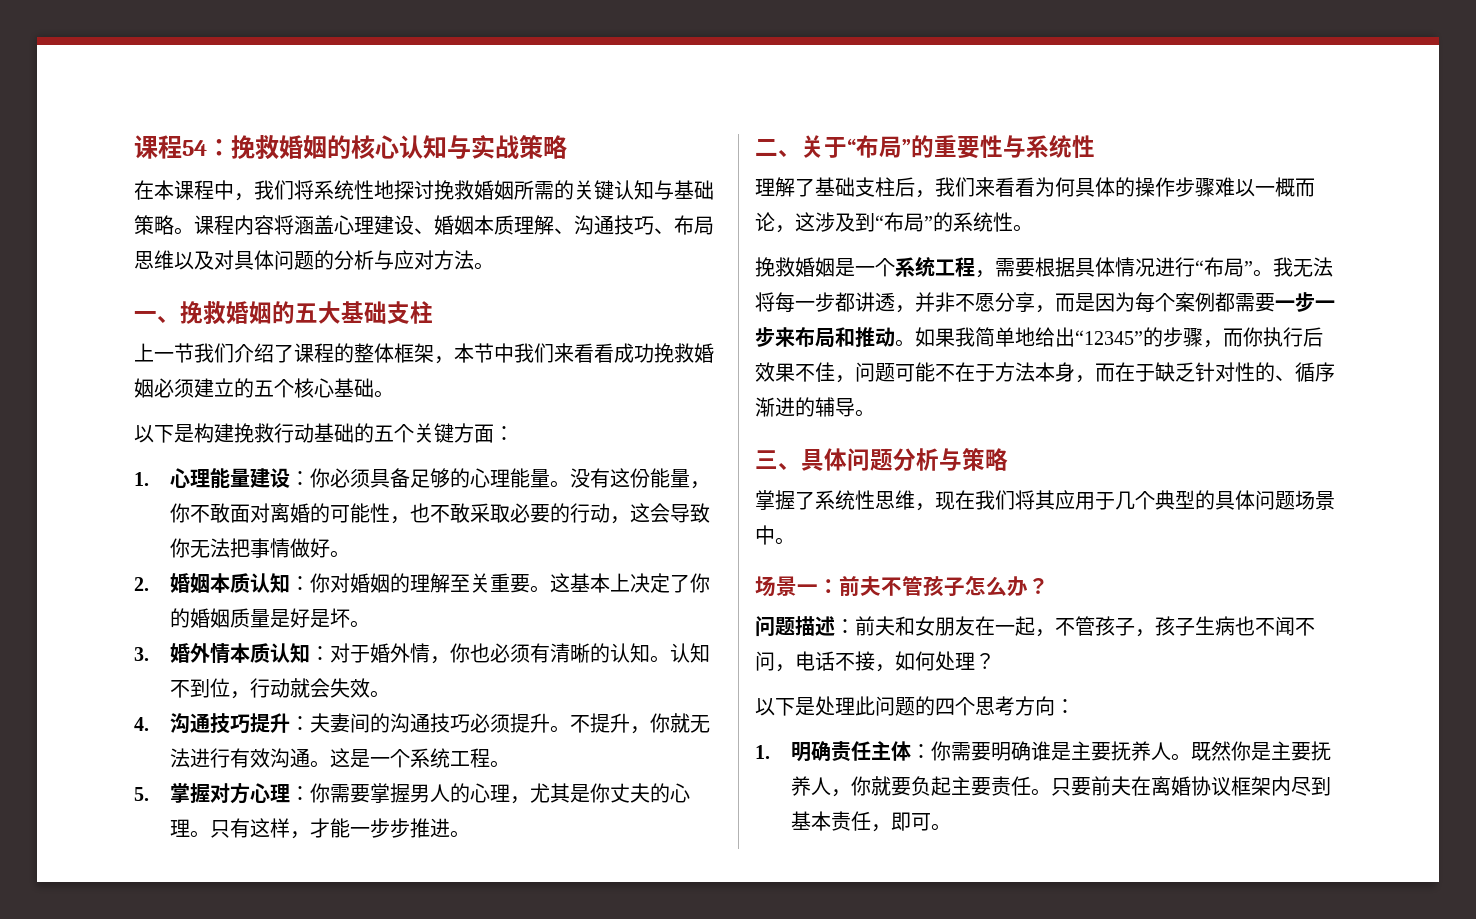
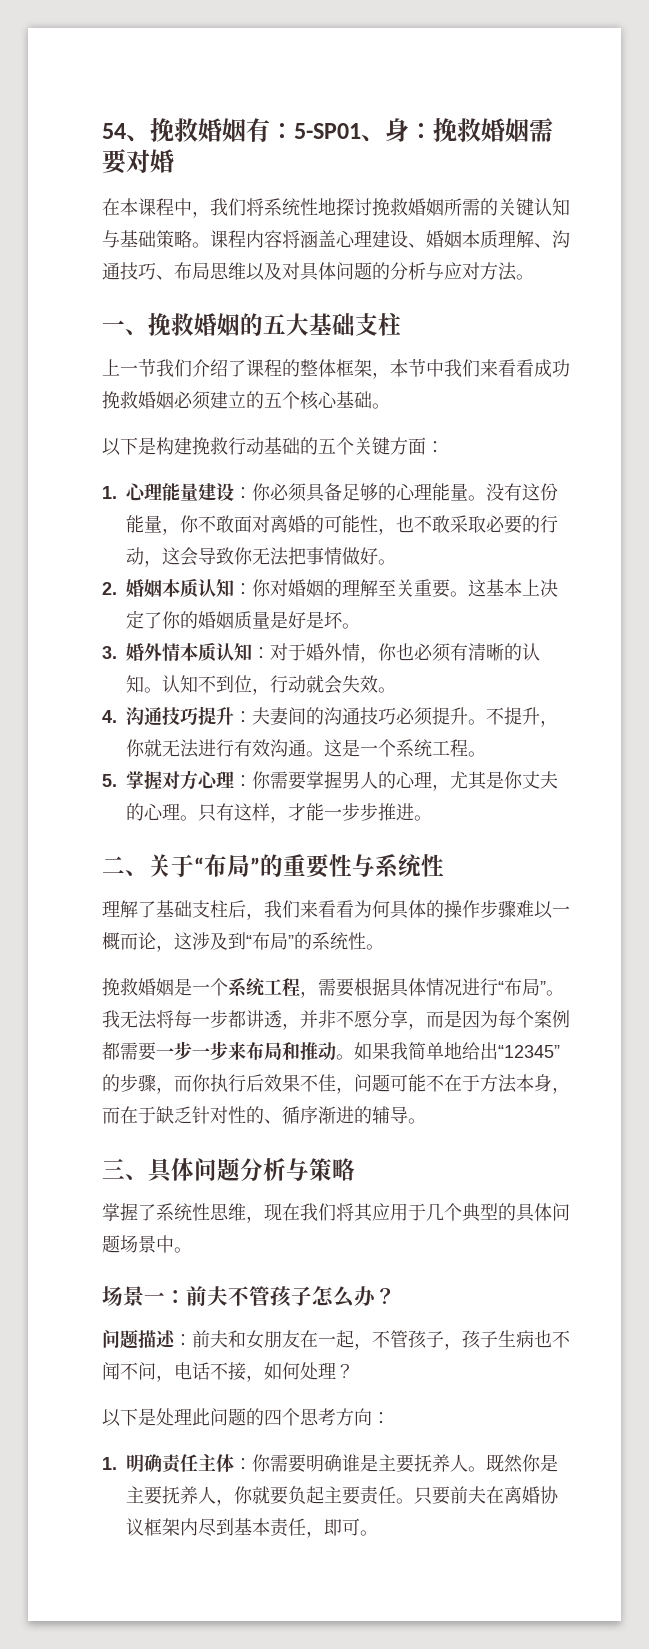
- 课程54：挽救婚姻的核心认知与实战策略
+ 54、挽救婚姻有：5-SP01、身：挽救婚姻需要对婚

